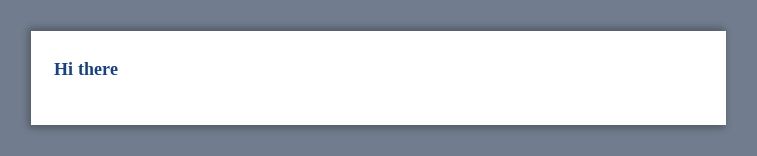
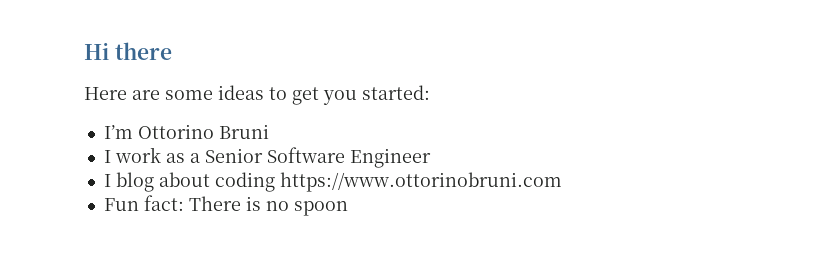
+ Here are some ideas to get you started:
+ I’m Ottorino Bruni
+ I work as a Senior Software Engineer
+ I blog about coding https://www.ottorinobruni.com
+ Fun fact: There is no spoon

